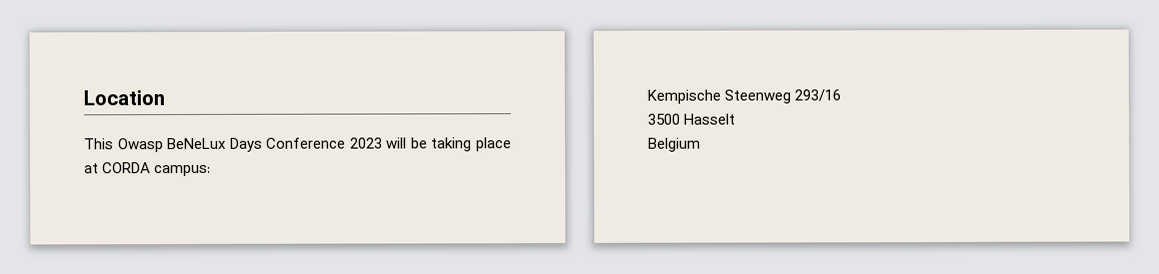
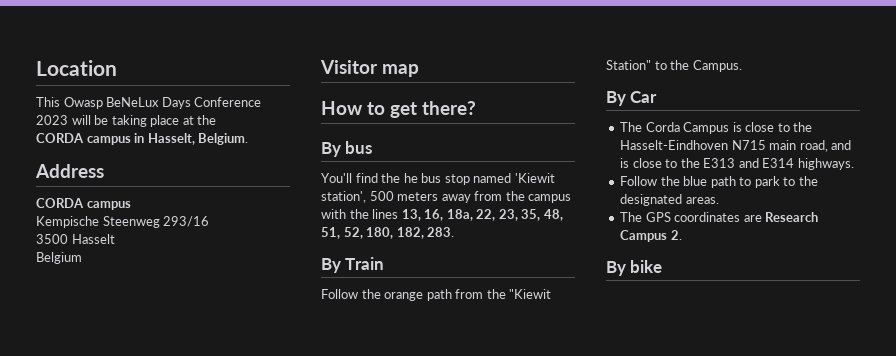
- This Owasp BeNeLux Days Conference 2023 will be taking place at CORDA campus:
+ This Owasp BeNeLux Days Conference 2023 will be taking place at the
+ CORDA campus in Hasselt, Belgium.
+ Address
+ CORDA campus
+ Visitor map
+ How to get there?
+ By bus
+ You'll find the he bus stop named 'Kiewit station', 500 meters away from the campus with the lines 13, 16, 18a, 22, 23, 35, 48, 51, 52, 180, 182, 283.
+ By Train
+ Follow the orange path from the "Kiewit Station" to the Campus.
+ By Car
+ The Corda Campus is close to the Hasselt-Eindhoven N715 main road, and is close to the E313 and E314 highways.
+ Follow the blue path to park to the designated areas.
+ The GPS coordinates are Research Campus 2.
+ By bike

